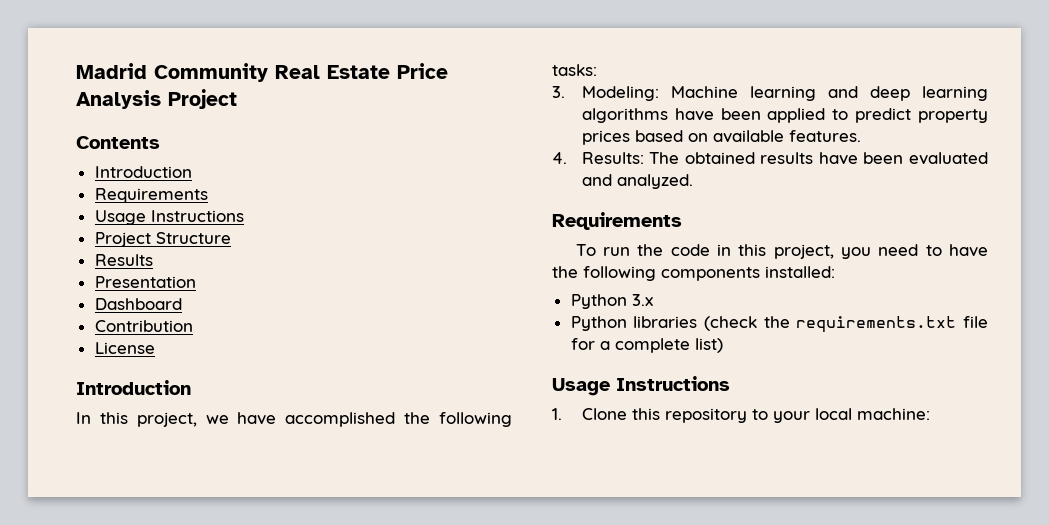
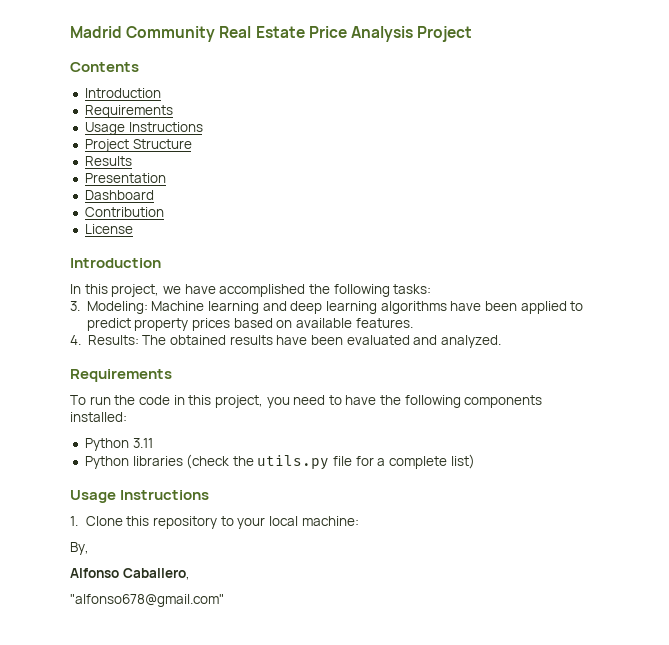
- Python 3.x
+ Python 3.11
- Python libraries (check the requirements.txt file for a complete list)
+ Python libraries (check the utils.py file for a complete list)
+ By,
+ Alfonso Caballero,
+ "alfonso678@gmail.com"

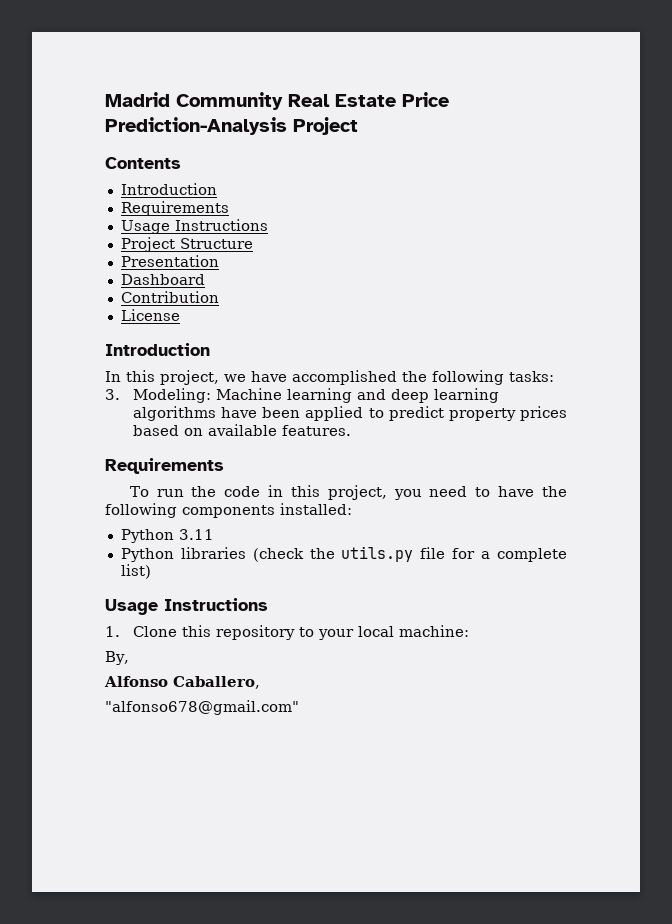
- Madrid Community Real Estate Price Analysis Project
+ Madrid Community Real Estate Price Prediction-Analysis Project
- Results
- 4. Results: The obtained results have been evaluated and analyzed.

